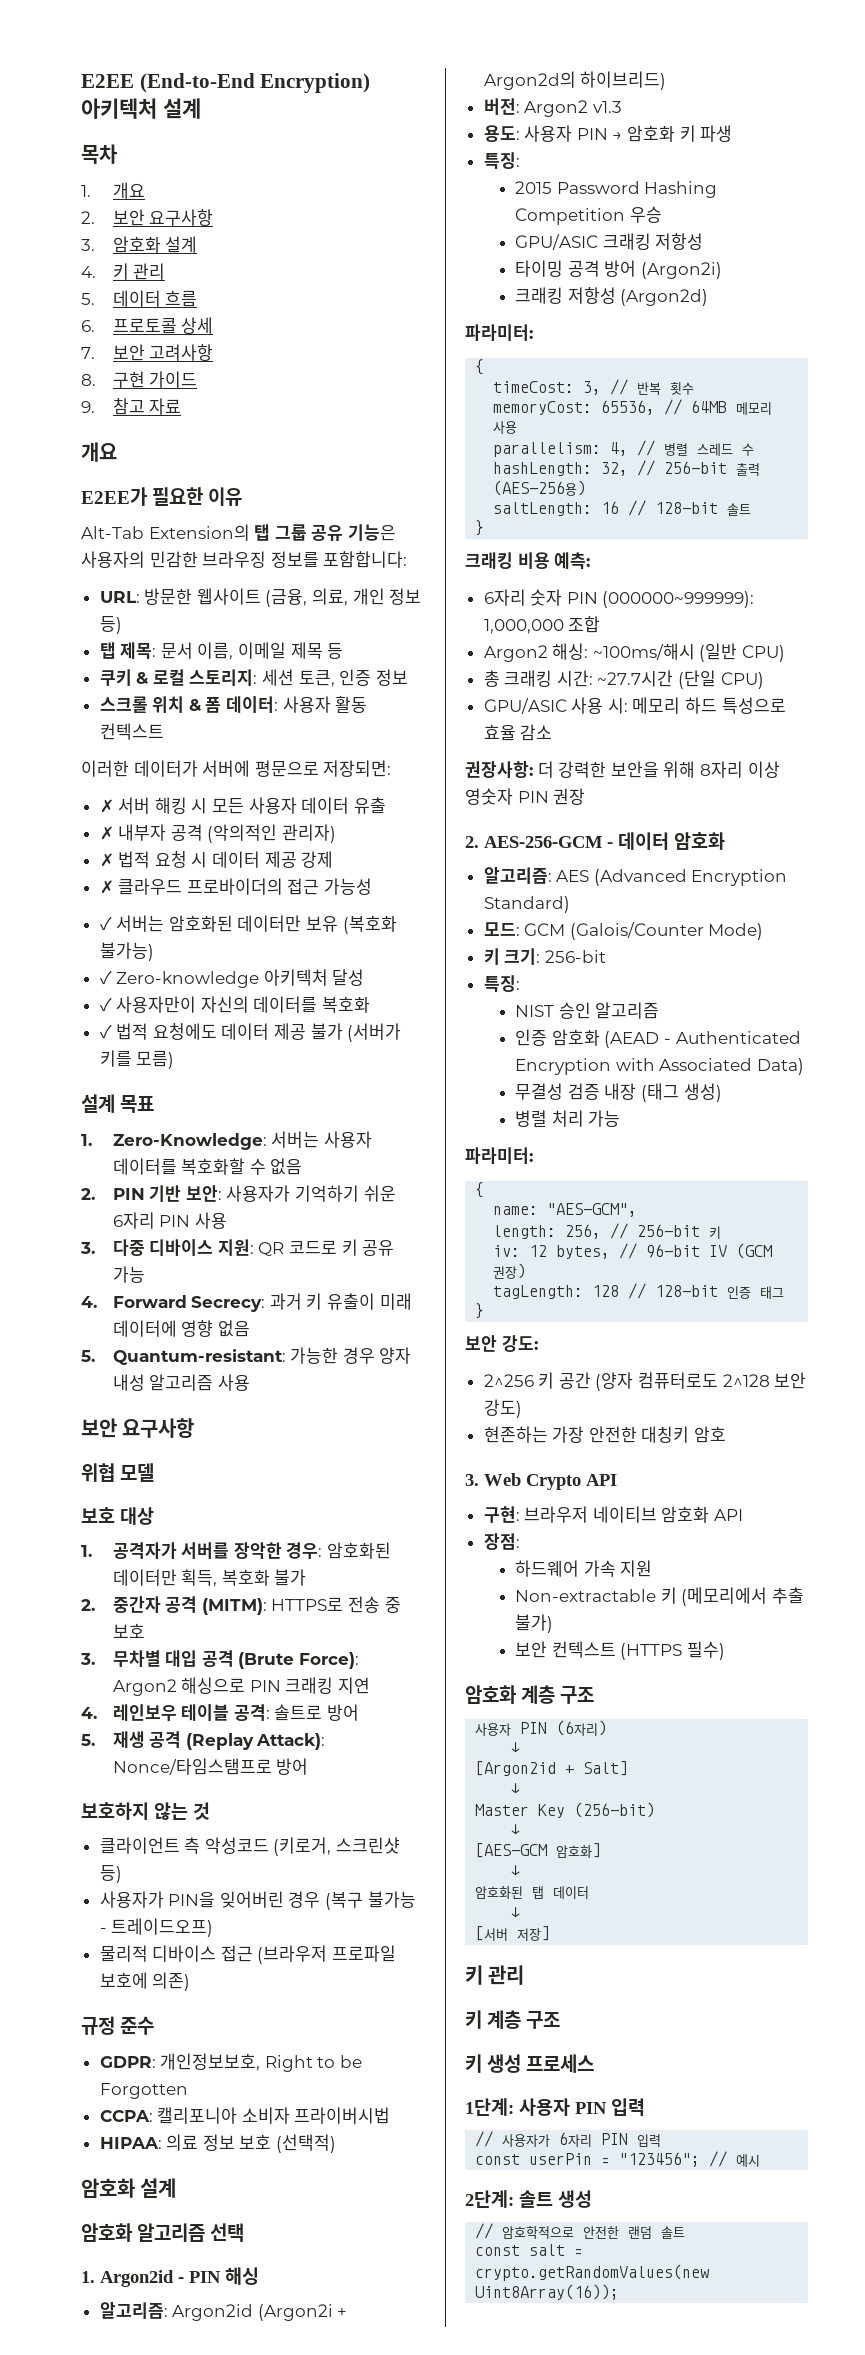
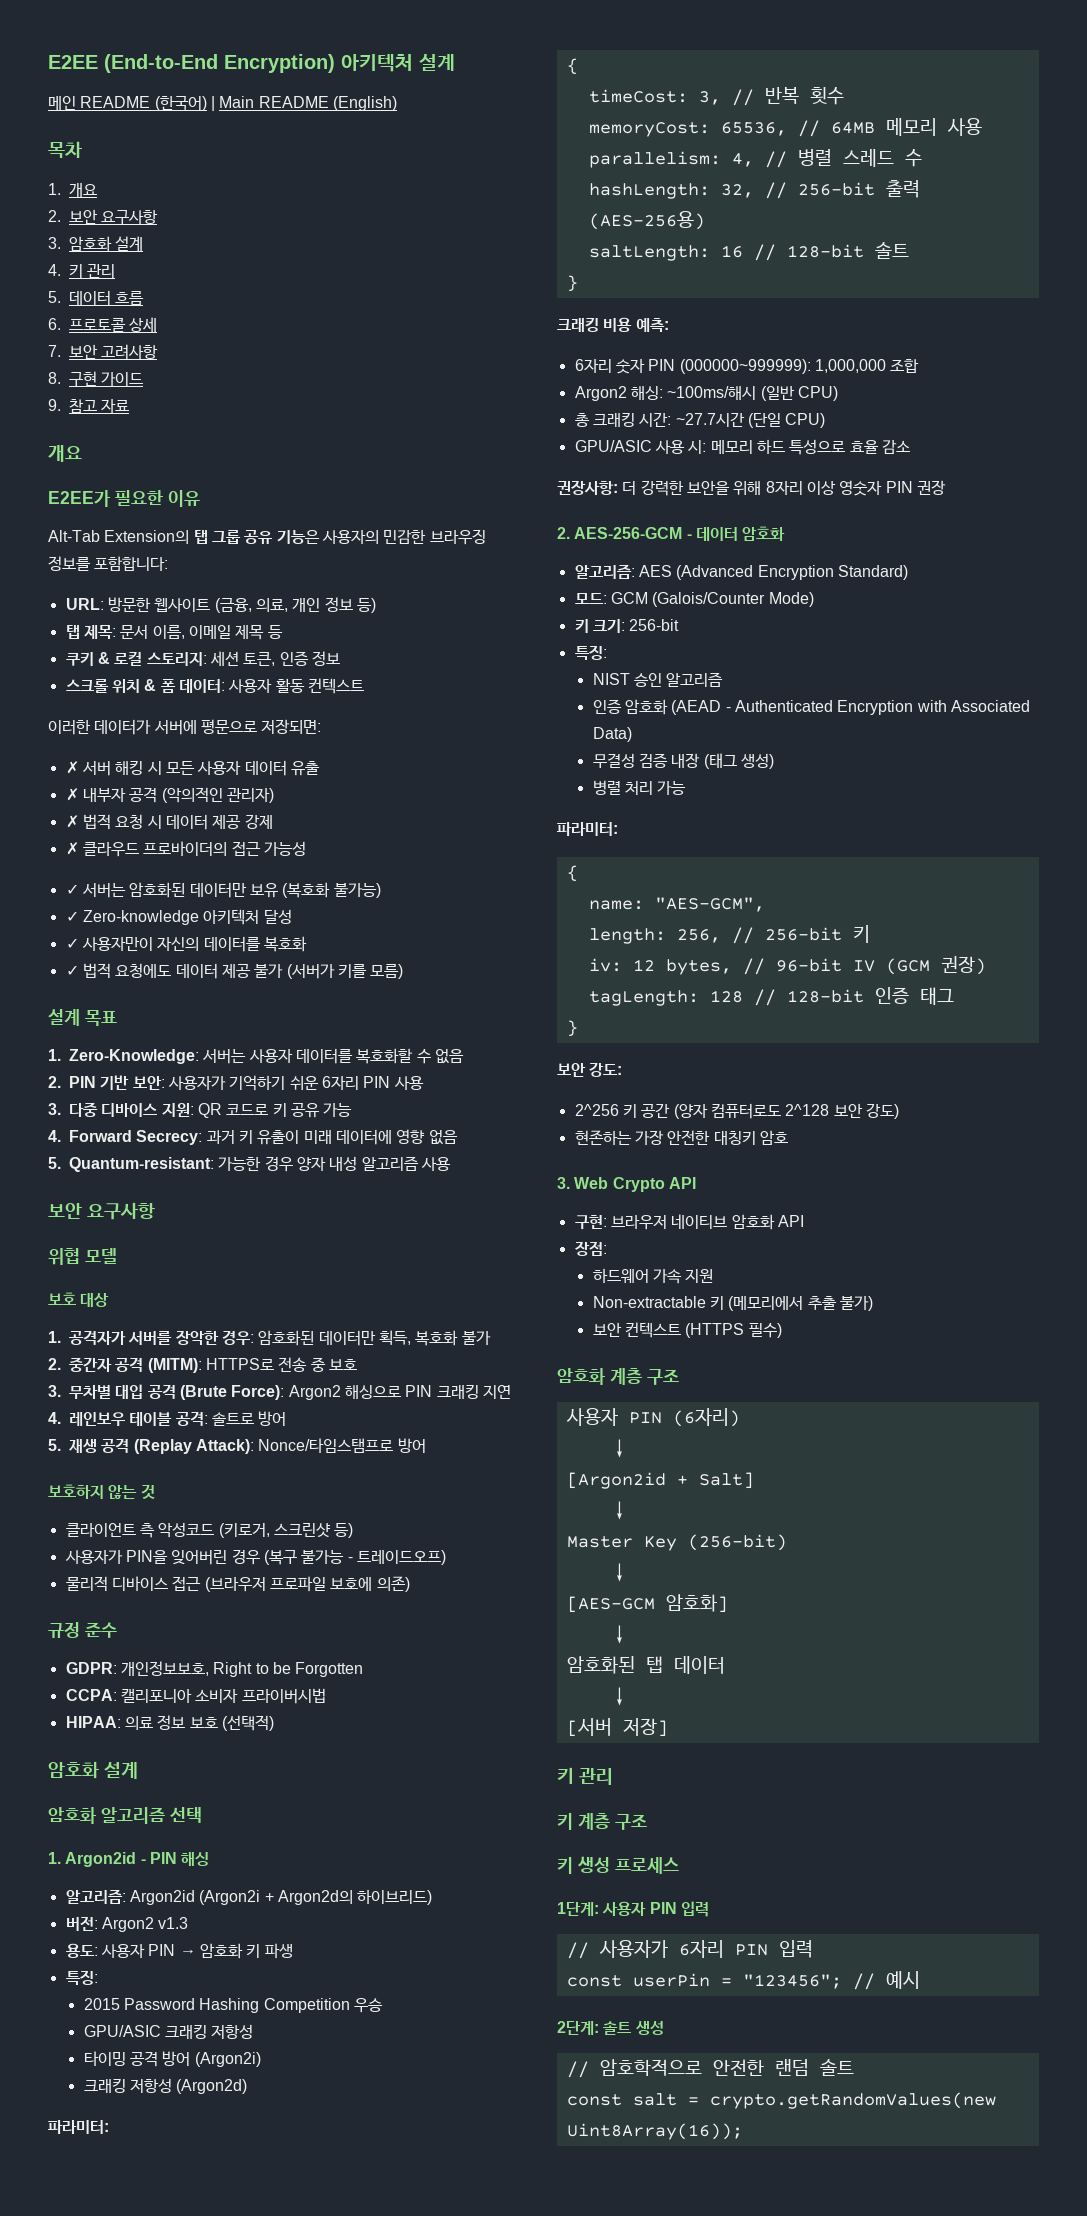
+ 메인 README (한국어) | Main README (English)

